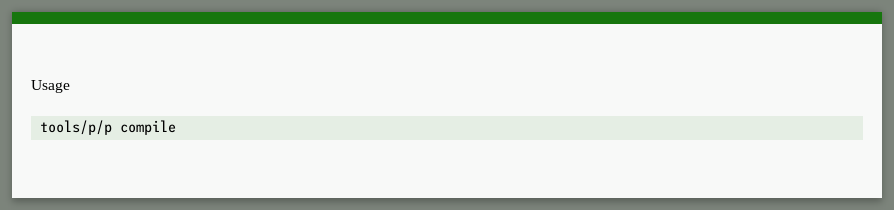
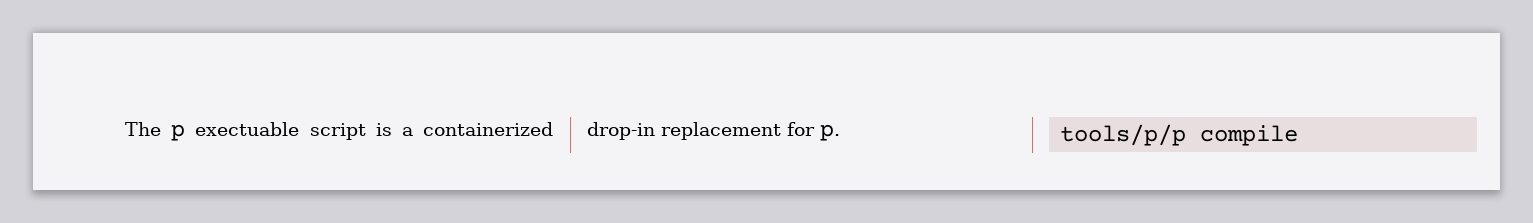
- Usage
+ The p exectuable script is a containerized drop-in replacement for p.

